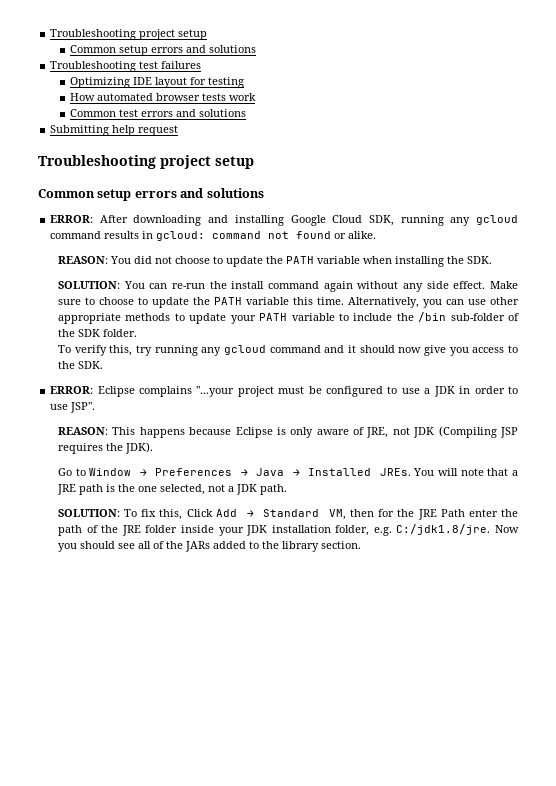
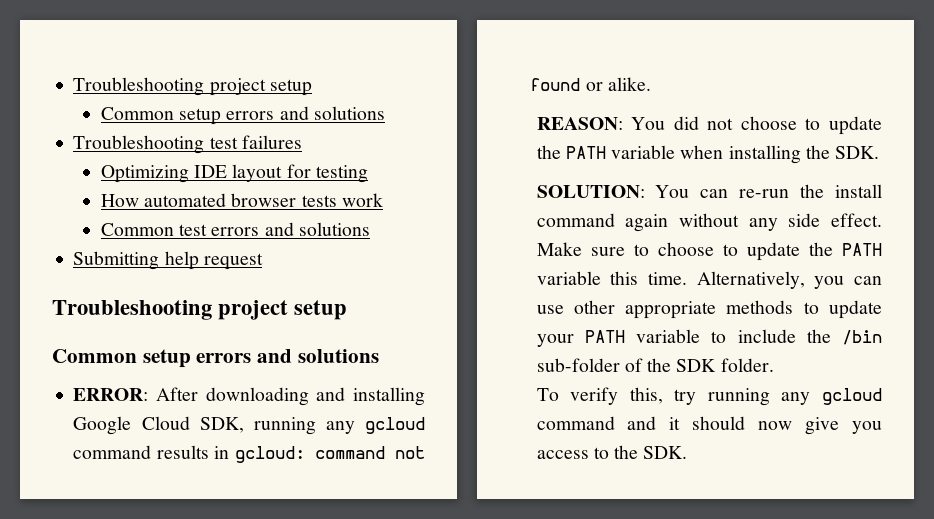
- ERROR: Eclipse complains "...your project must be configured to use a JDK in order to use JSP".
- REASON: This happens because Eclipse is only aware of JRE, not JDK (Compiling JSP requires the JDK).
- Go to Window → Preferences → Java → Installed JREs. You will note that a JRE path is the one selected, not a JDK path.
- SOLUTION: To fix this, Click Add → Standard VM, then for the JRE Path enter the path of the JRE folder inside your JDK installation folder, e.g. C:/jdk1.8/jre. Now you should see all of the JARs added to the library section.

